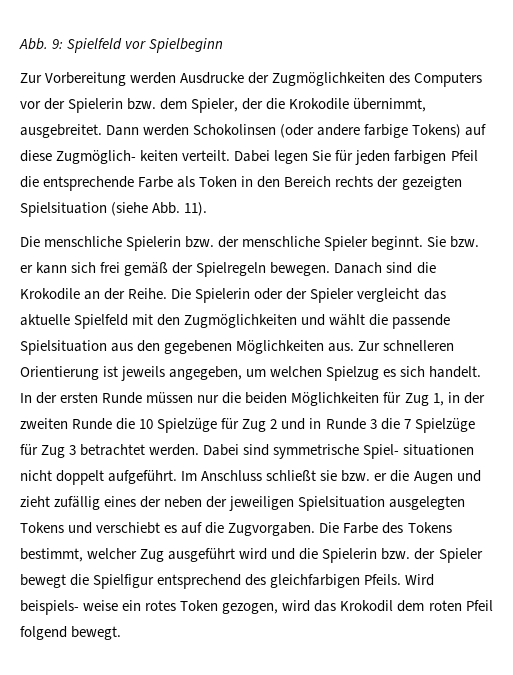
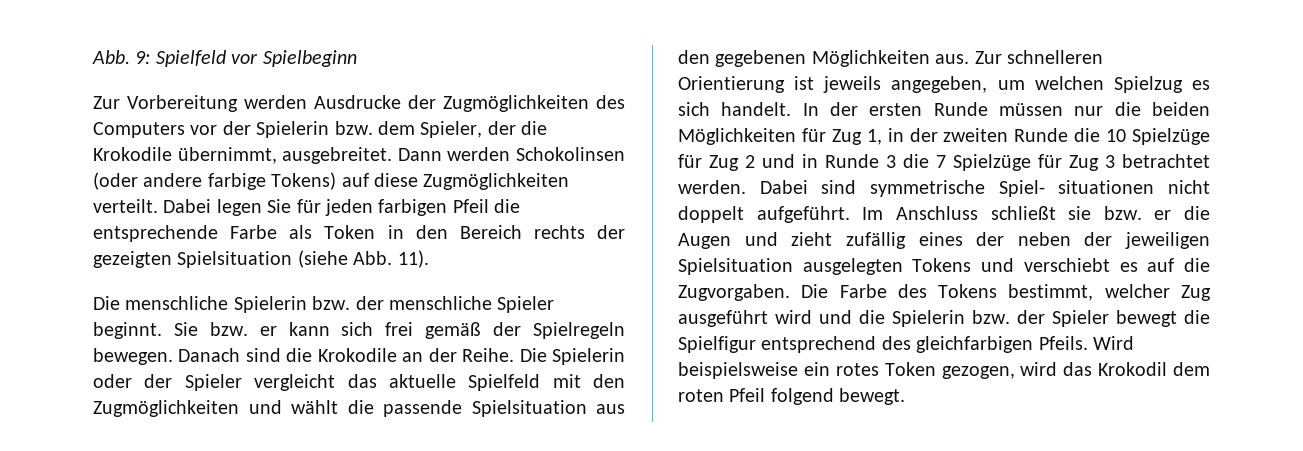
- Dann werden Schokolinsen (oder andere farbige Tokens) auf diese Zugmöglich- keiten verteilt.
+ Dann werden Schokolinsen (oder andere farbige Tokens) auf diese Zugmöglichkeiten verteilt.
- Wird beispiels- weise ein rotes Token gezogen, wird das Krokodil dem roten Pfeil folgend bewegt.
+ Wird beispielsweise ein rotes Token gezogen, wird das Krokodil dem roten Pfeil folgend bewegt.

